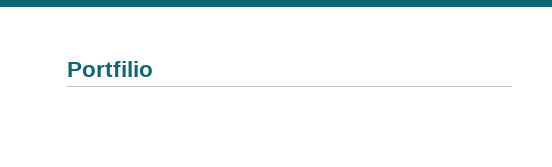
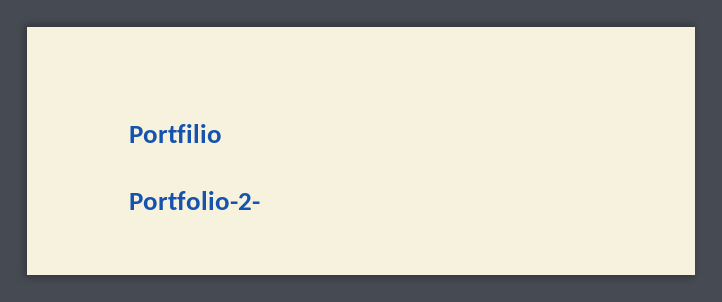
+ Portfolio-2-

